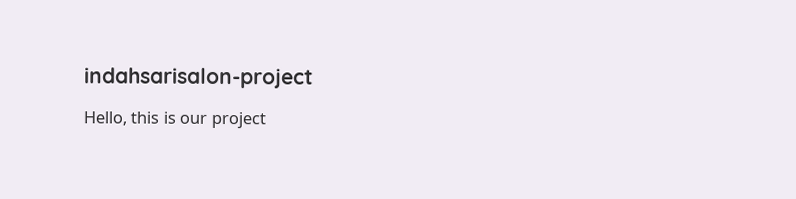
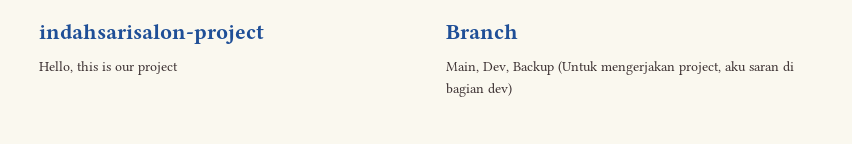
+ Branch
+ Main, Dev, Backup (Untuk mengerjakan project, aku saran di bagian dev)

